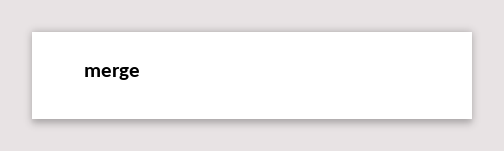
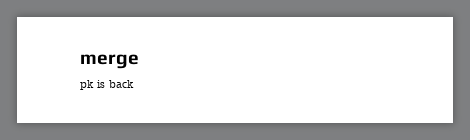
+ pk is back

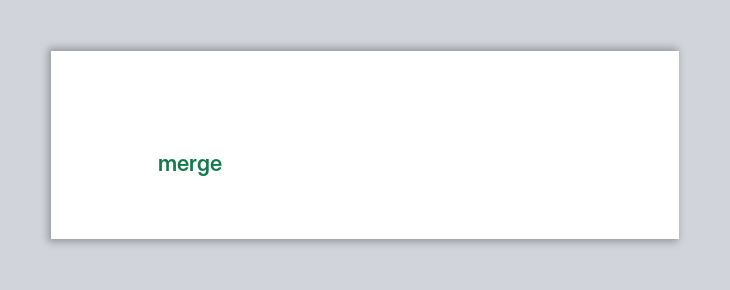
- pk is back

